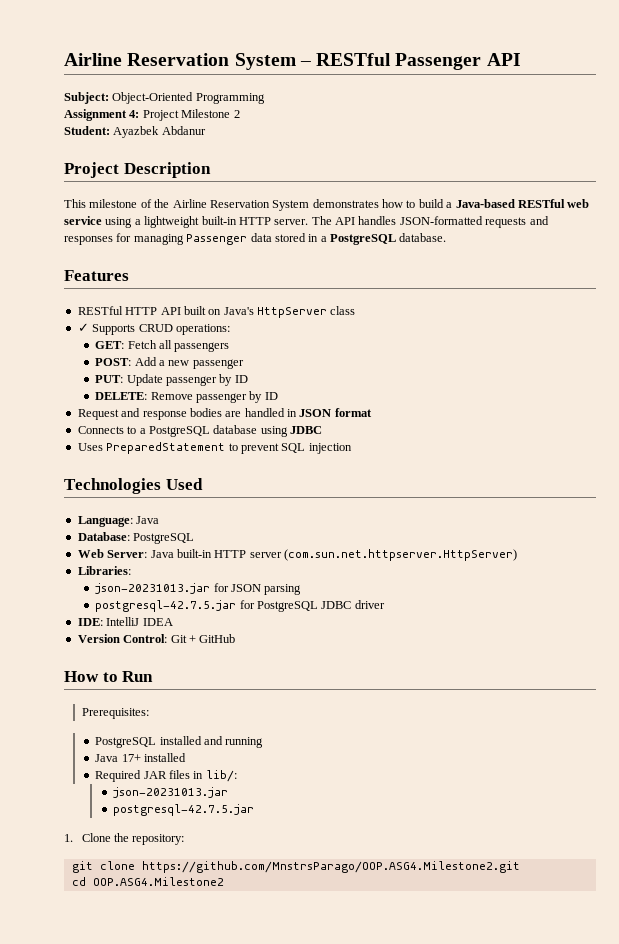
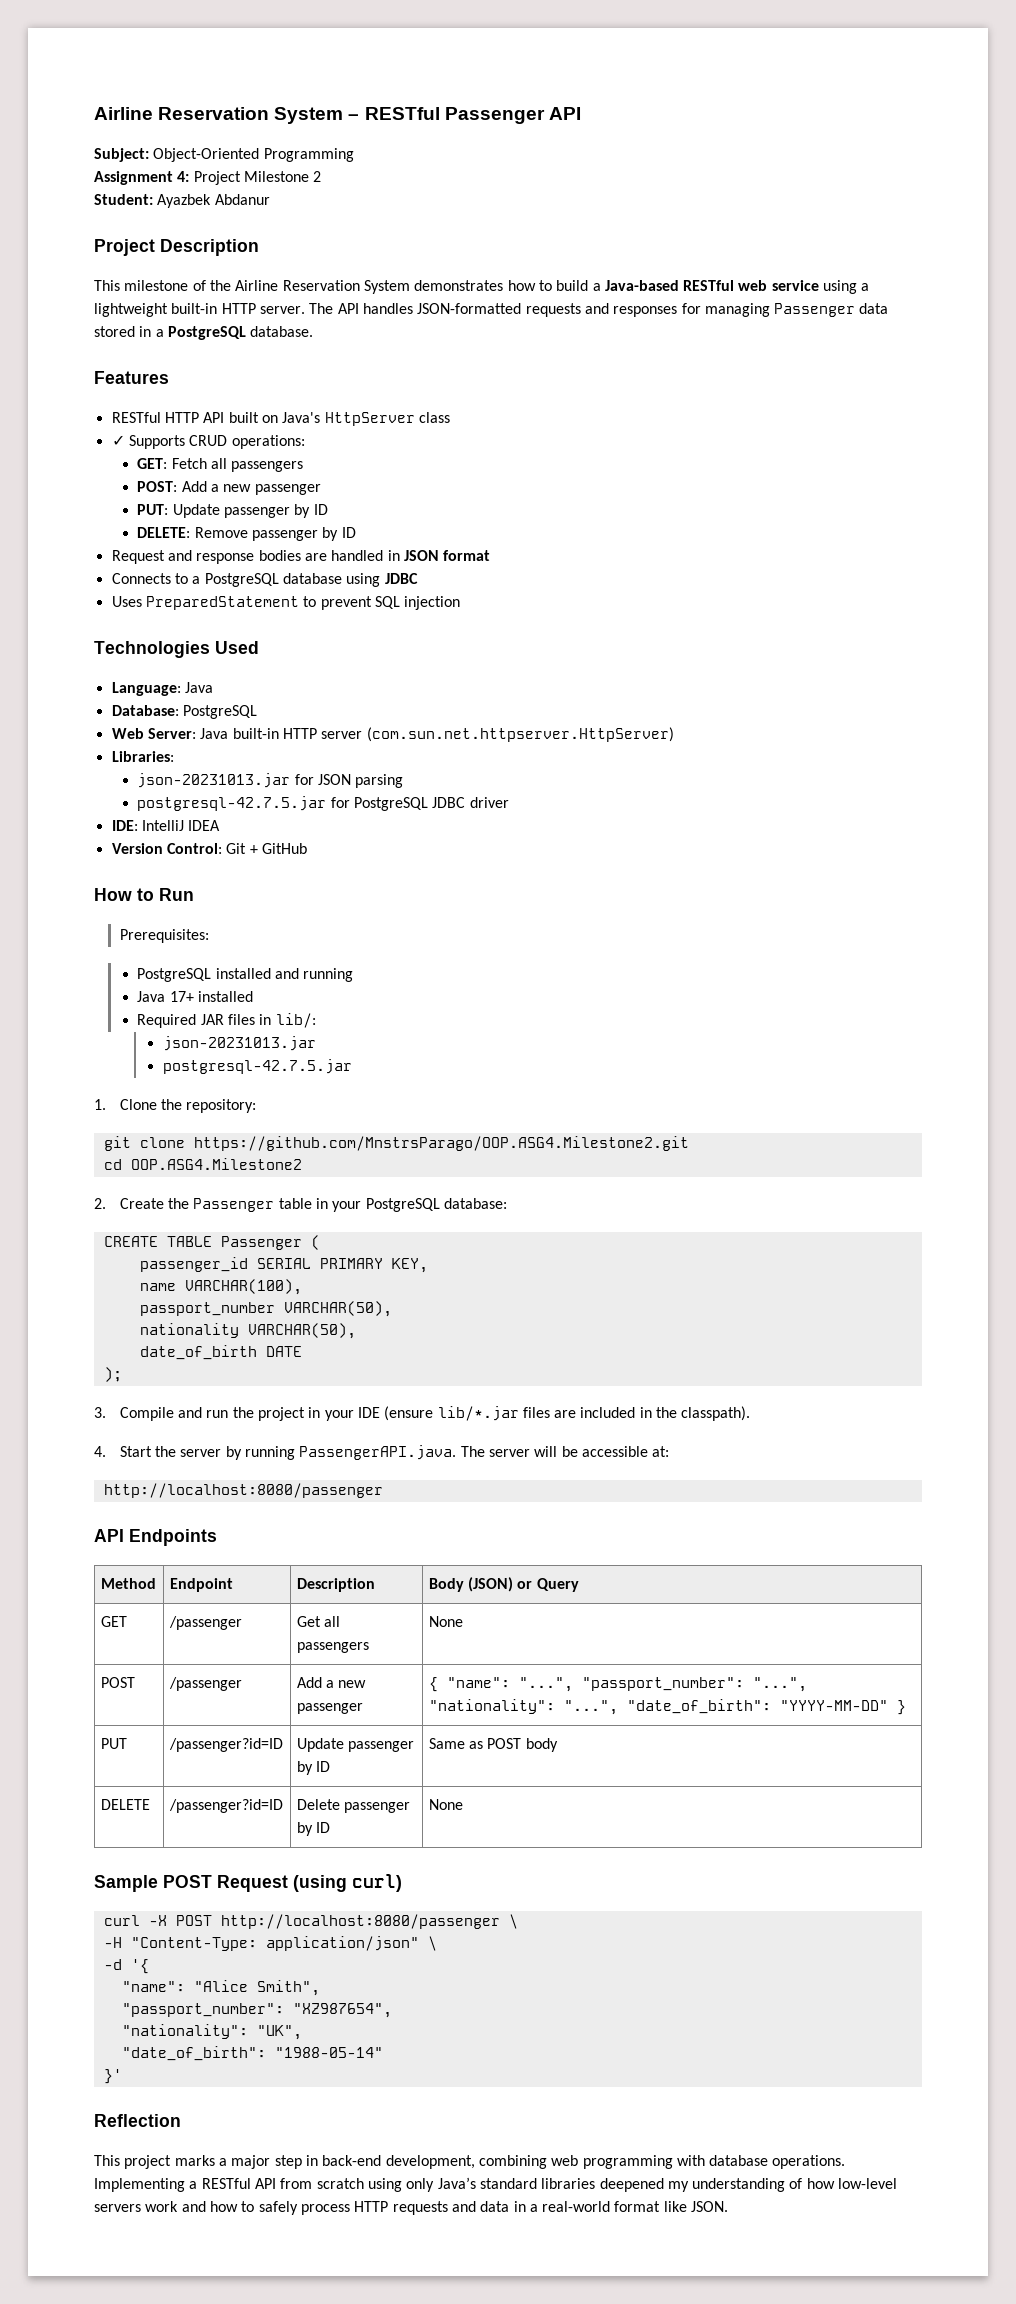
+ 2. Create the Passenger table in your PostgreSQL database:
+ CREATE TABLE Passenger (
+ passenger_id SERIAL PRIMARY KEY,
+ name VARCHAR(100),
+ passport_number VARCHAR(50),
+ nationality VARCHAR(50),
+ date_of_birth DATE
+ );
+ 3. Compile and run the project in your IDE (ensure lib/*.jar files are included in the classpath).
+ 4. Start the server by running PassengerAPI.java. The server will be accessible at:
+ http://localhost:8080/passenger
+ API Endpoints
+ Method | Endpoint | Description | Body (JSON) or Query
+ GET | /passenger | Get all passengers | None
+ POST | /passenger | Add a new passenger | { "name": "...", "passport_number": "...", "nationality": "...", "date_of_birth": "YYYY-MM-DD" }
+ PUT | /passenger?id=ID | Update passenger by ID | Same as POST body
+ DELETE | /passenger?id=ID | Delete passenger by ID | None
+ Sample POST Request (using curl)
+ curl -X POST http://localhost:8080/passenger \
+ -H "Content-Type: application/json" \
+ -d '{
+ "name": "Alice Smith",
+ "passport_number": "XZ987654",
+ "nationality": "UK",
+ "date_of_birth": "1988-05-14"
+ }'
+ Reflection
+ This project marks a major step in back-end development, combining web programming with database operations. Implementing a RESTful API from scratch using only Java’s standard libraries deepened my understanding of how low-level servers work and how to safely process HTTP requests and data in a real-world format like JSON.

